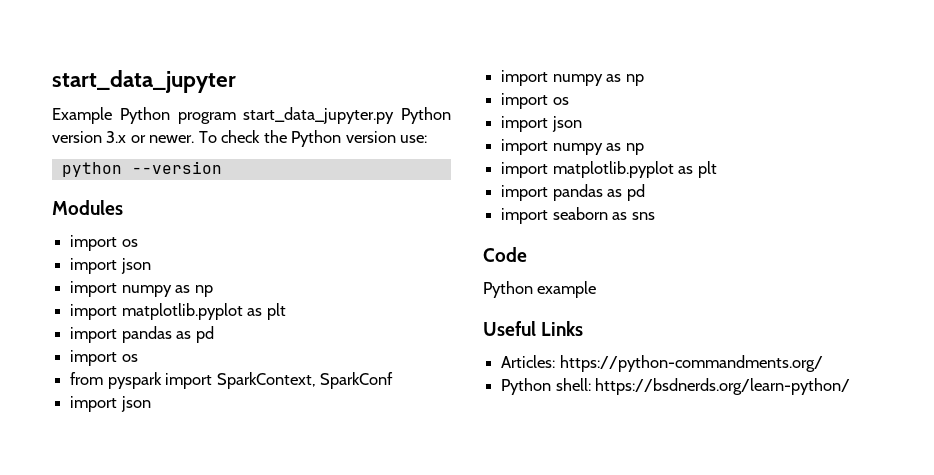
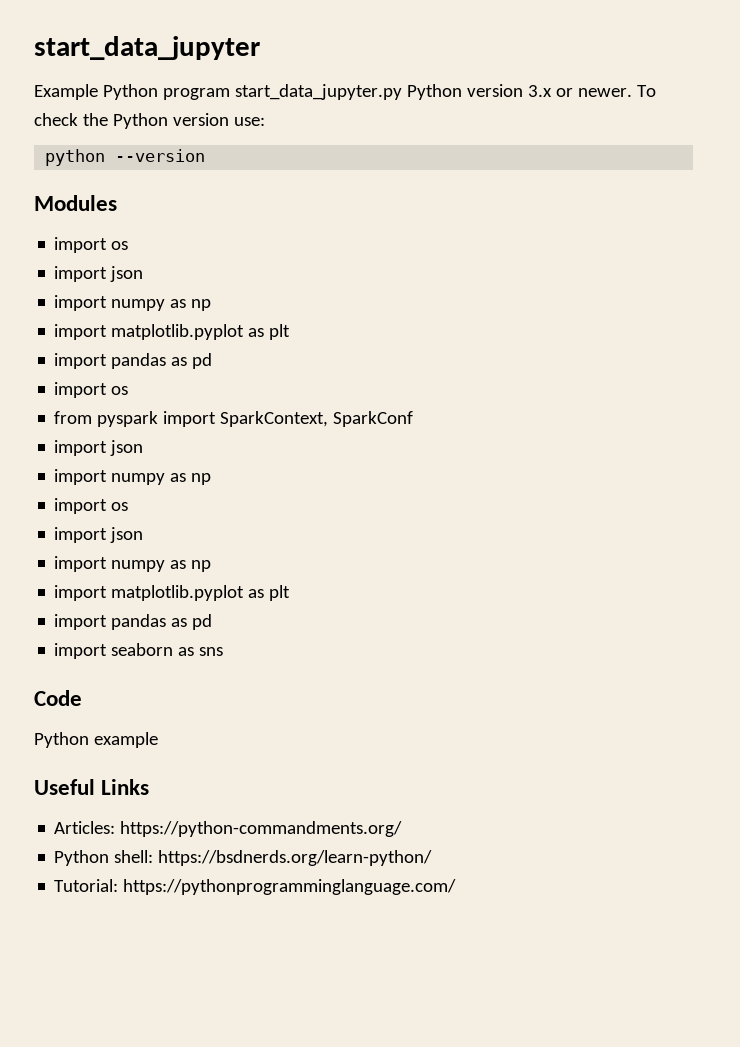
+ Tutorial: https://pythonprogramminglanguage.com/

